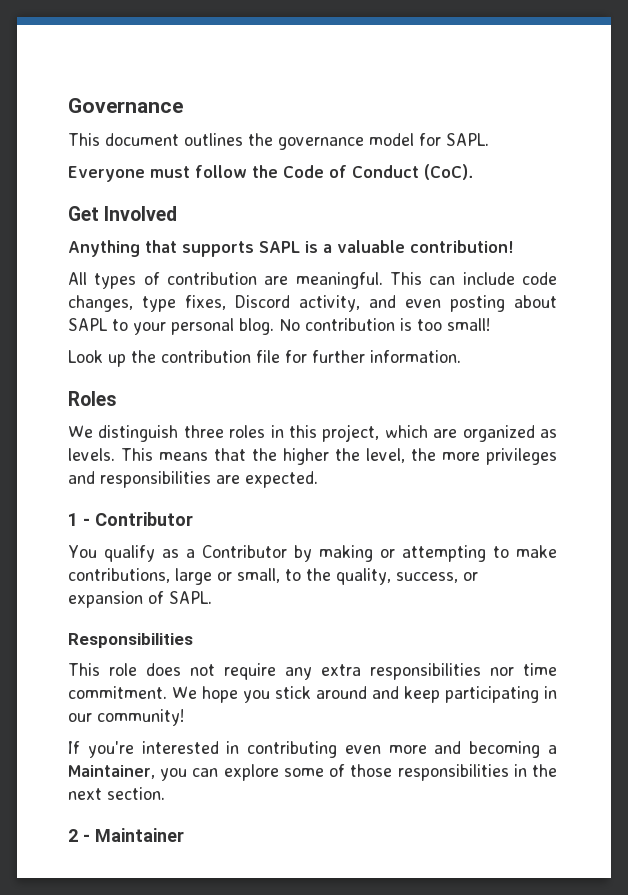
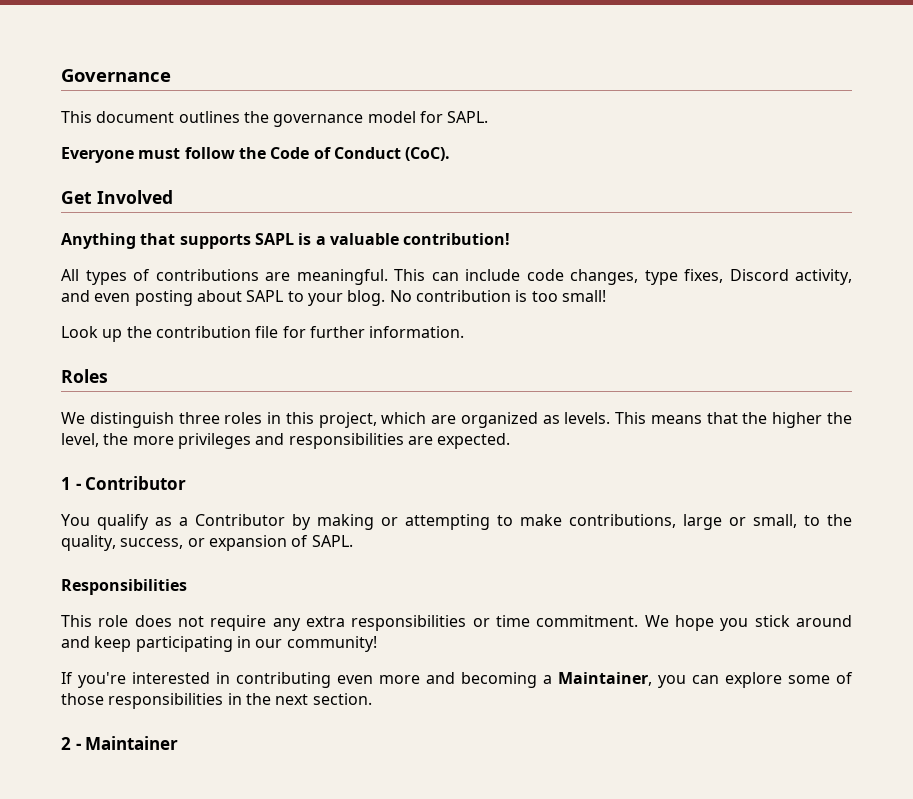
- All types of contribution are meaningful.
+ All types of contributions are meaningful.
- This can include code changes, type fixes, Discord activity, and even posting about SAPL to your personal blog.
+ This can include code changes, type fixes, Discord activity, and even posting about SAPL to your blog.
- This role does not require any extra responsibilities nor time commitment.
+ This role does not require any extra responsibilities or time commitment.

